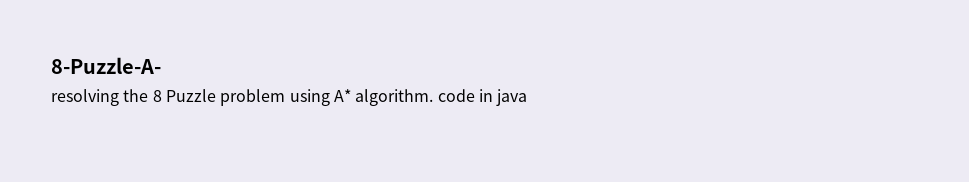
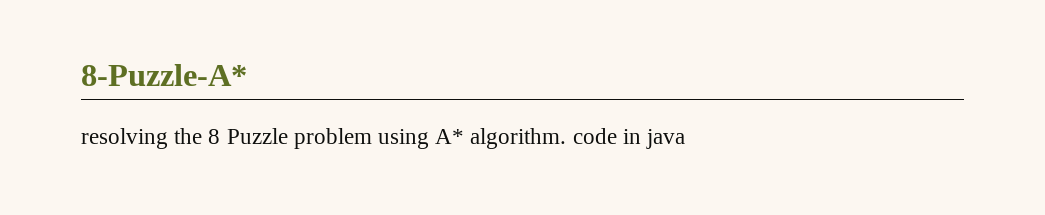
- 8-Puzzle-A-
+ 8-Puzzle-A*

